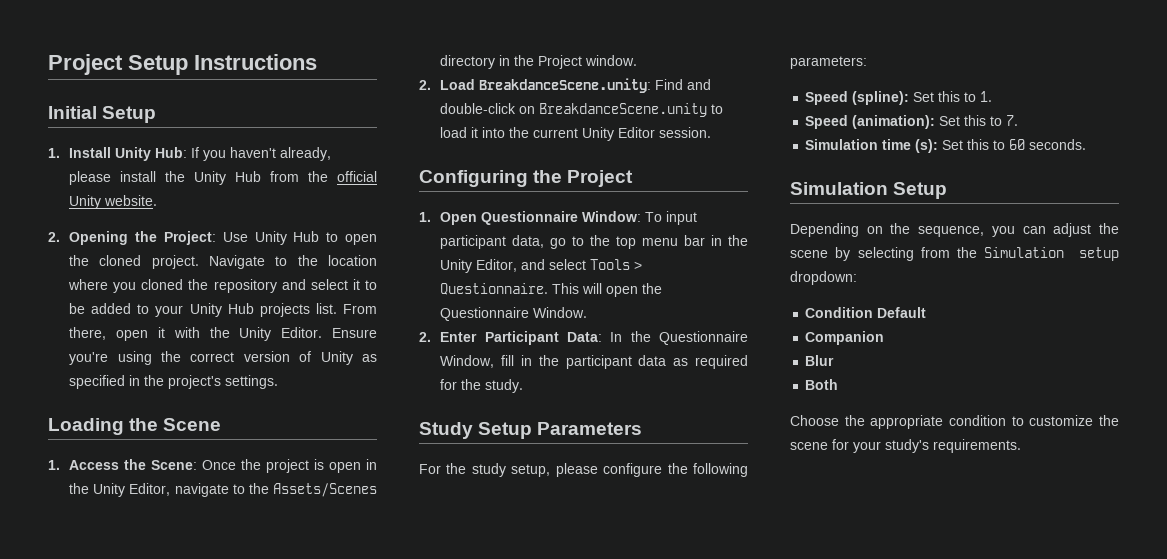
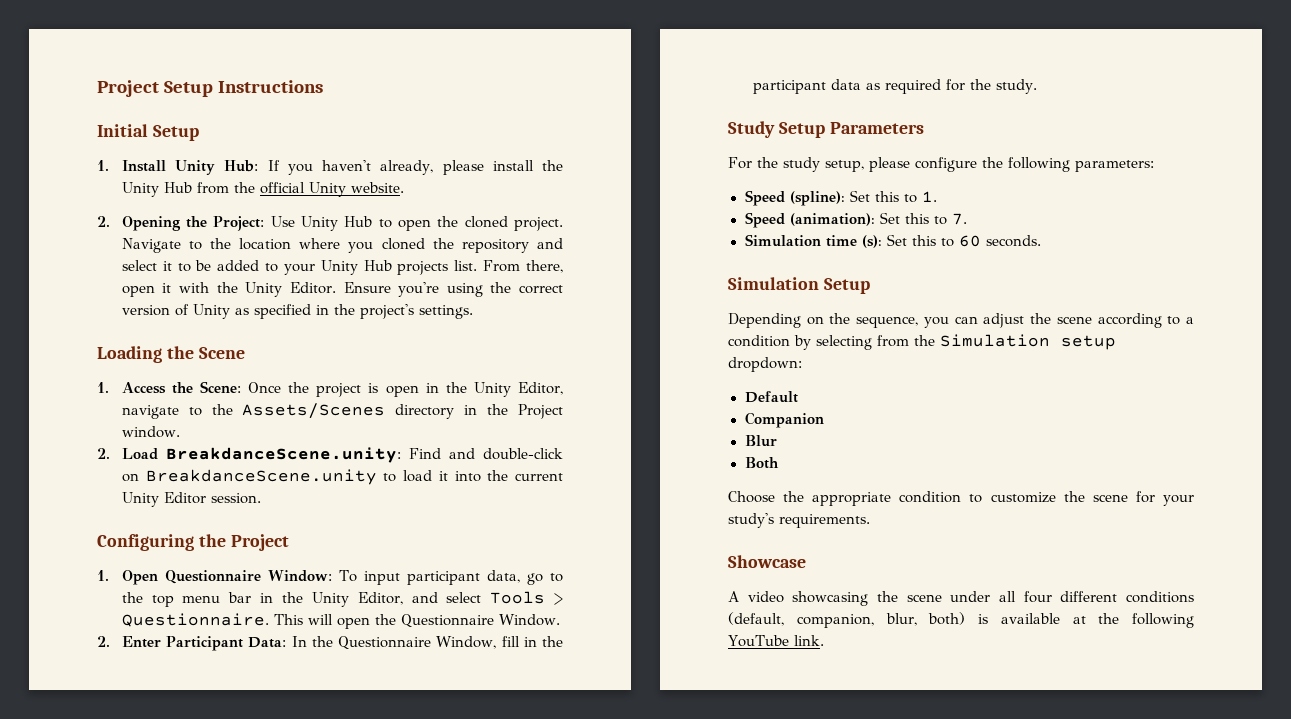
- Depending on the sequence, you can adjust the scene by selecting from the Simulation setup dropdown:
+ Depending on the sequence, you can adjust the scene according to a condition by selecting from the Simulation setup dropdown:
- Condition Default
+ Default
+ Showcase
+ A video showcasing the scene under all four different conditions (default, companion, blur, both) is available at the following YouTube link.

